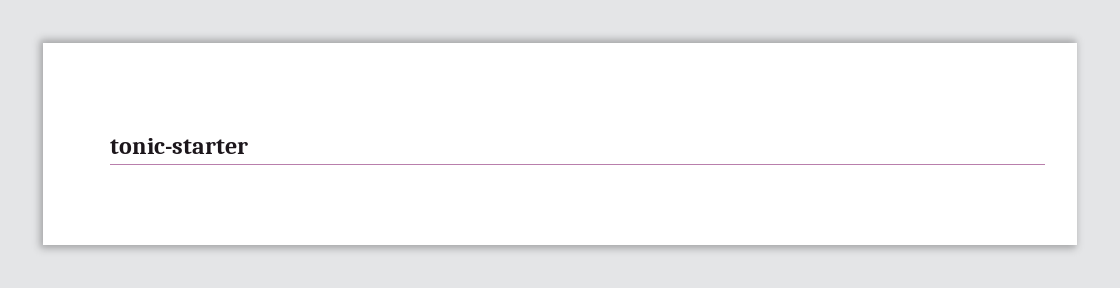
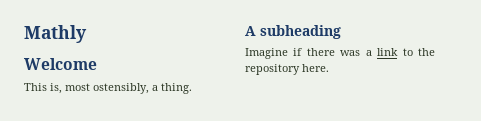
- tonic-starter
+ Mathly
+ Welcome
+ This is, most ostensibly, a thing.
+ A subheading
+ Imagine if there was a link to the repository here.

